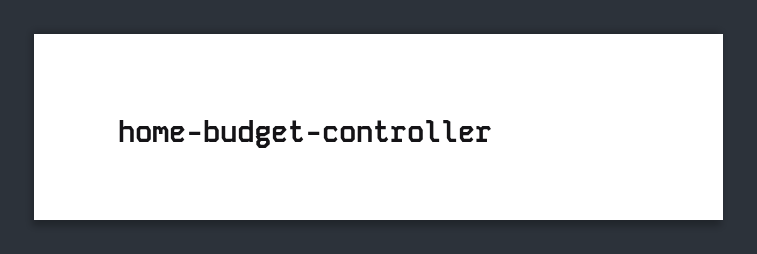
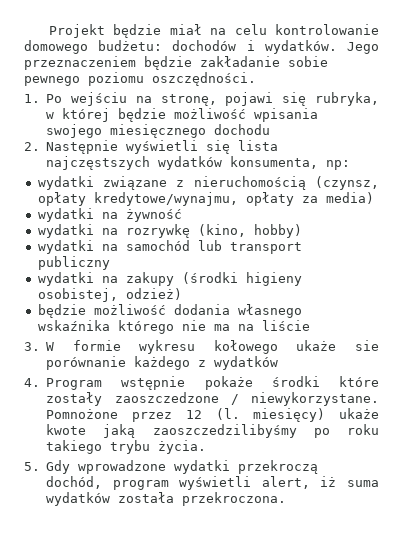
- home-budget-controller
+ Projekt będzie miał na celu kontrolowanie domowego budżetu: dochodów i wydatków. Jego przeznaczeniem będzie zakładanie sobie pewnego poziomu oszczędności.
+ 1. Po wejściu na stronę, pojawi się rubryka, w której będzie możliwość wpisania swojego miesięcznego dochodu
+ 2. Następnie wyświetli się lista najczęstszych wydatków konsumenta, np:
+ wydatki związane z nieruchomością (czynsz, opłaty kredytowe/wynajmu, opłaty za media)
+ wydatki na żywność
+ wydatki na rozrywkę (kino, hobby)
+ wydatki na samochód lub transport publiczny
+ wydatki na zakupy (środki higieny osobistej, odzież)
+ będzie możliwość dodania własnego wskaźnika którego nie ma na liście
+ 3. W formie wykresu kołowego ukaże sie porównanie każdego z wydatków
+ 4. Program wstępnie pokaże środki które zostały zaoszczedzone / niewykorzystane. Pomnożone przez 12 (l. miesięcy) ukaże kwote jaką zaoszczedzilibyśmy po roku takiego trybu życia.
+ 5. Gdy wprowadzone wydatki przekroczą dochód, program wyświetli alert, iż suma wydatków została przekroczona.

